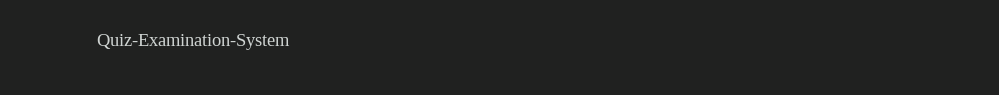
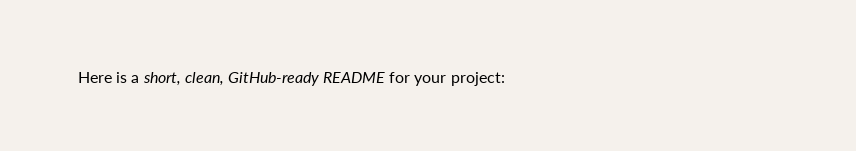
- Quiz-Examination-System
+ Here is a short, clean, GitHub-ready README for your project:

